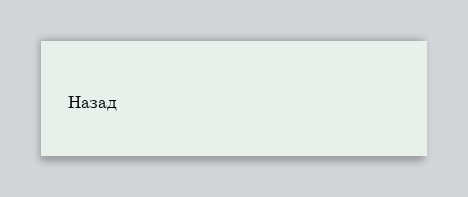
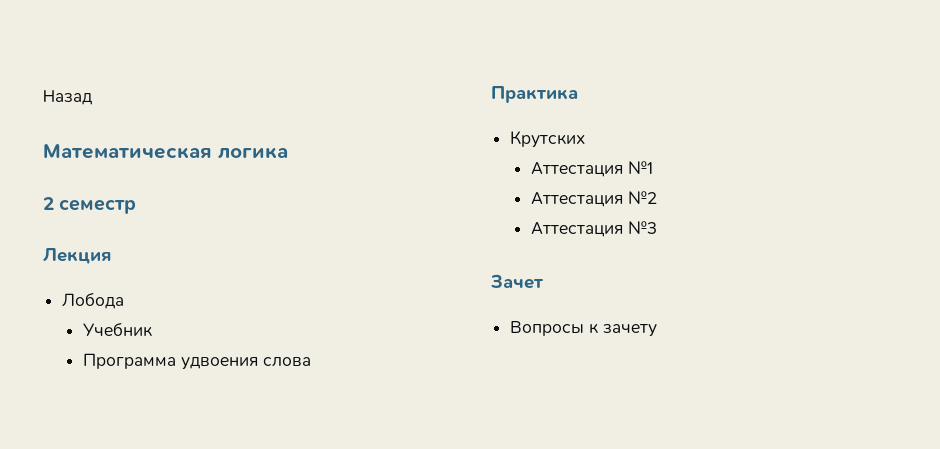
+ Математическая логика
+ 2 семестр
+ Лекция
+ Лобода
+ Учебник
+ Программа удвоения слова
+ Практика
+ Крутских
+ Аттестация №1
+ Аттестация №2
+ Аттестация №3
+ Зачет
+ Вопросы к зачету

